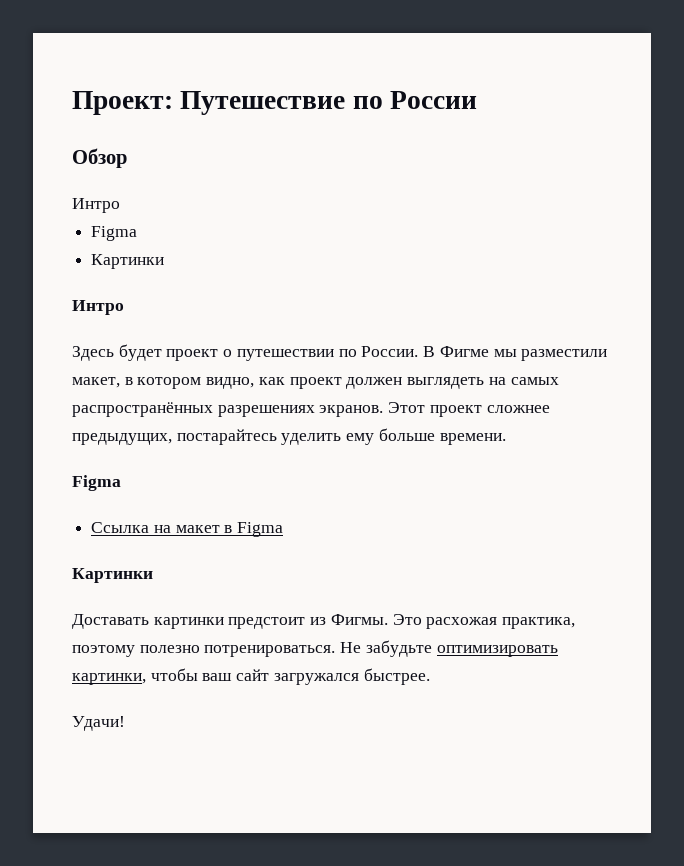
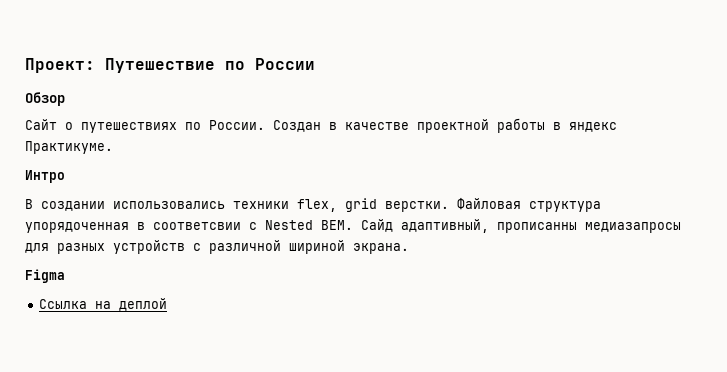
  Обзор
+ Сайт о путешествиях по России. Создан в качестве проектной работы в яндекс Практикуме.
  Интро
+ В создании использовались техники flex, grid верстки. Файловая структура упорядоченная в соответсвии с Nested BEM. Сайд адаптивный, прописанны медиазапросы для разных устройств с различной шириной экрана.
  Figma
- Картинки
- Интро
- Здесь будет проект о путешествии по России. В Фигме мы разместили макет, в котором видно, как проект должен выглядеть на самых распространённых разрешениях экранов. Этот проект сложнее предыдущих, постарайтесь уделить ему больше времени.
- Figma
- Ссылка на макет в Figma
- Картинки
- Доставать картинки предстоит из Фигмы. Это расхожая практика, поэтому полезно потренироваться. Не забудьте оптимизировать картинки, чтобы ваш сайт загружался быстрее.
- Удачи!
+ Ссылка на деплой

